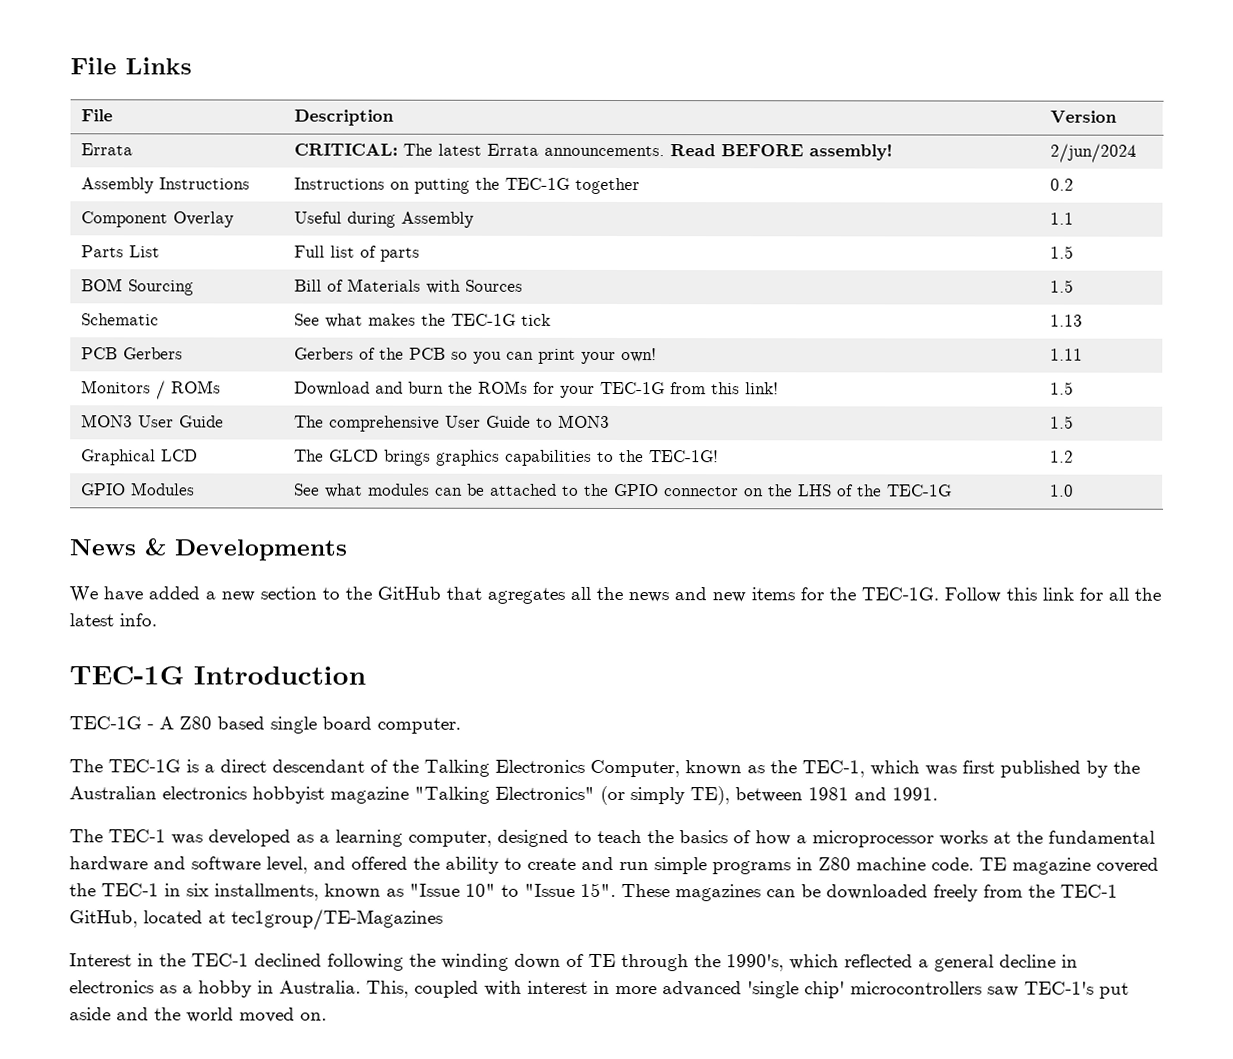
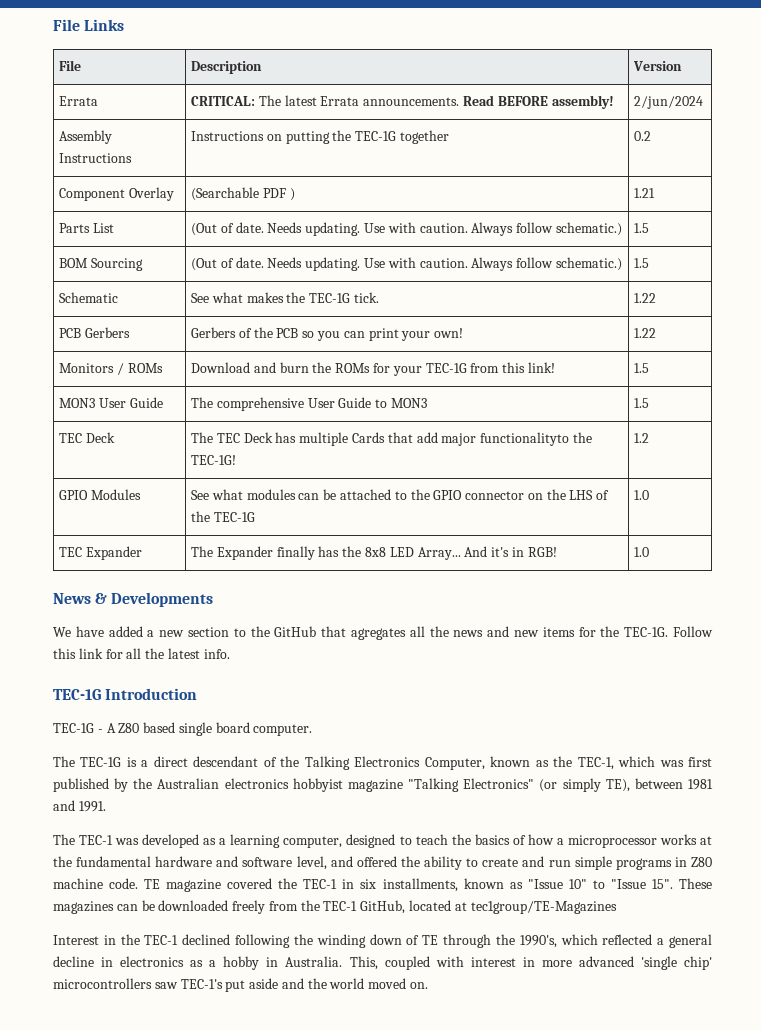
- Component Overlay | Useful during Assembly | 1.1
- Parts List | Full list of parts | 1.5
- BOM Sourcing | Bill of Materials with Sources | 1.5
+ Component Overlay | (Searchable PDF ) | 1.21
+ Parts List | (Out of date. Needs updating. Use with caution. Always follow schematic.) | 1.5
+ BOM Sourcing | (Out of date. Needs updating. Use with caution. Always follow schematic.) | 1.5
- Schematic | See what makes the TEC-1G tick | 1.13
+ Schematic | See what makes the TEC-1G tick. | 1.22
- PCB Gerbers | Gerbers of the PCB so you can print your own! | 1.11
+ PCB Gerbers | Gerbers of the PCB so you can print your own! | 1.22
- Graphical LCD | The GLCD brings graphics capabilities to the TEC-1G! | 1.2
+ TEC Deck | The TEC Deck has multiple Cards that add major functionalityto the TEC-1G! | 1.2
+ TEC Expander | The Expander finally has the 8x8 LED Array... And it's in RGB! | 1.0

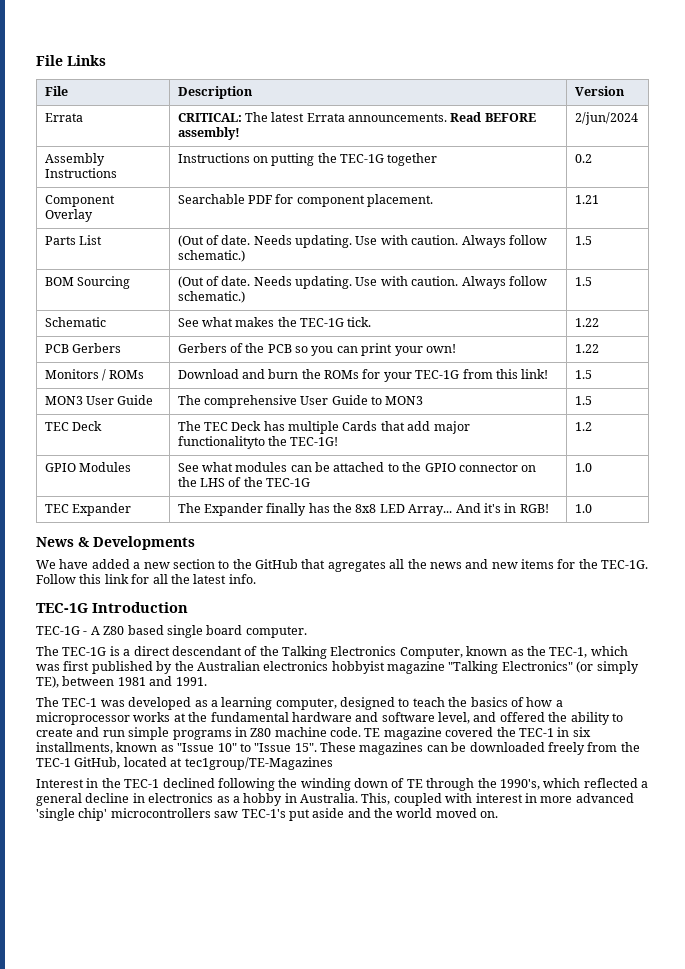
- Component Overlay | (Searchable PDF ) | 1.21
+ Component Overlay | Searchable PDF for component placement. | 1.21

